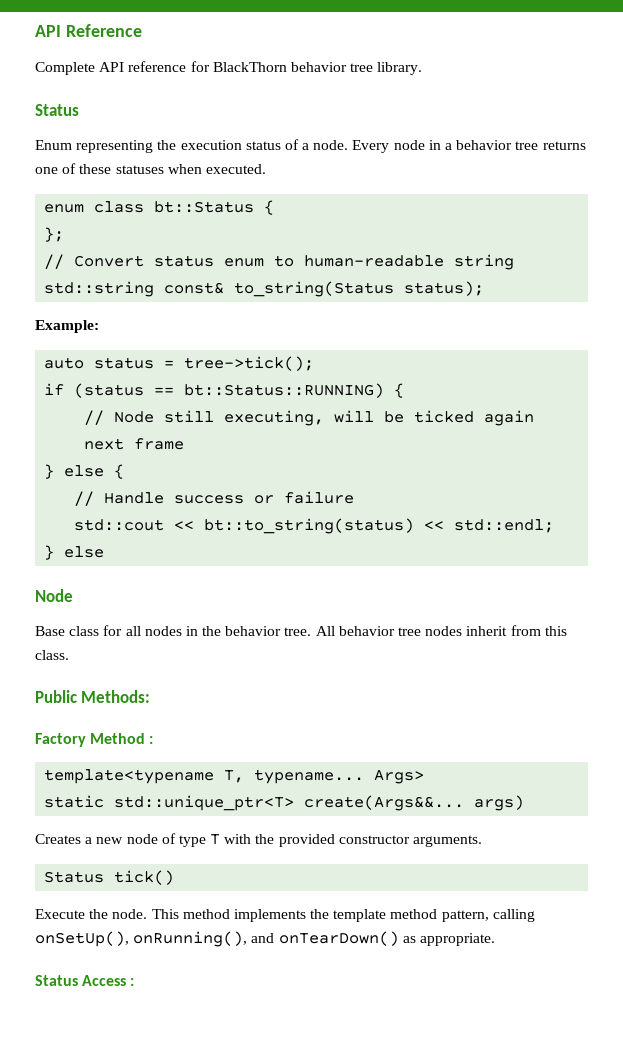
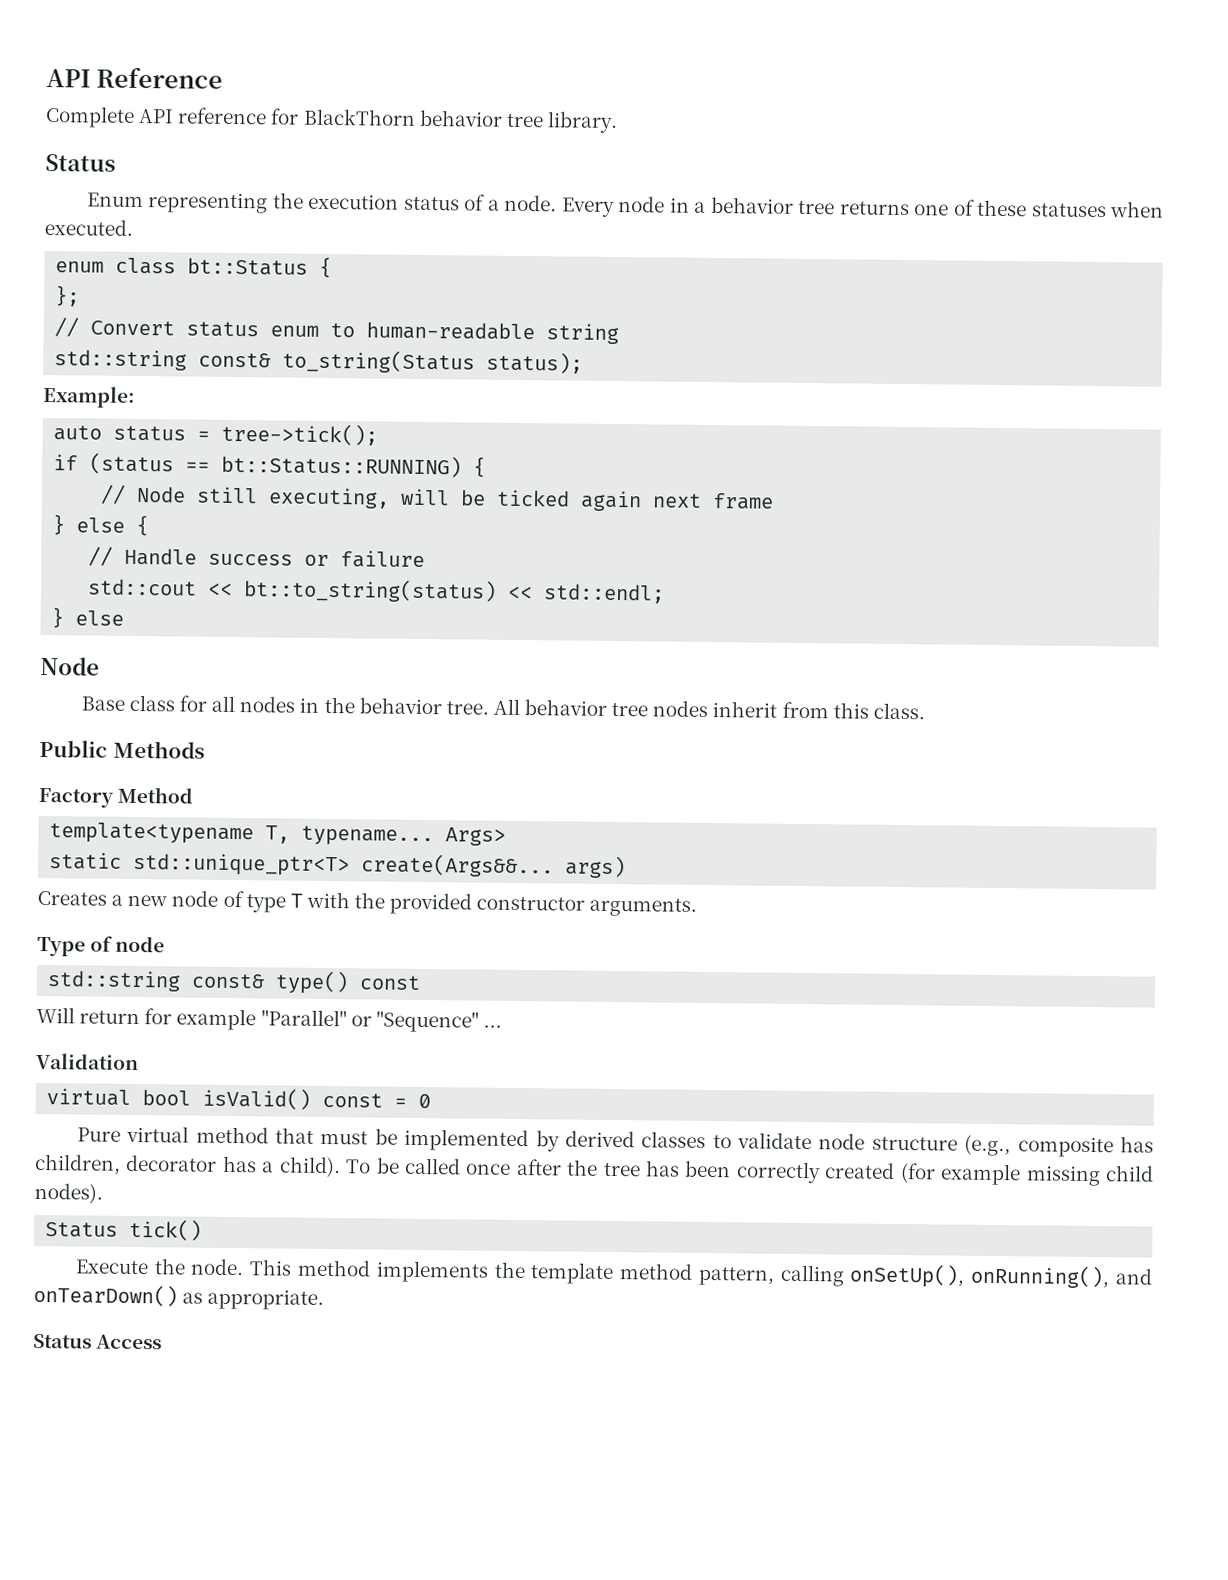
- Public Methods:
+ Public Methods
- Factory Method :
+ Factory Method
+ Type of node
+ std::string const& type() const
+ Will return for example "Parallel" or "Sequence" ...
+ Validation
+ virtual bool isValid() const = 0
+ Pure virtual method that must be implemented by derived classes to validate node structure (e.g., composite has children, decorator has a child). To be called once after the tree has been correctly created (for example missing child nodes).
- Status Access :
+ Status Access

